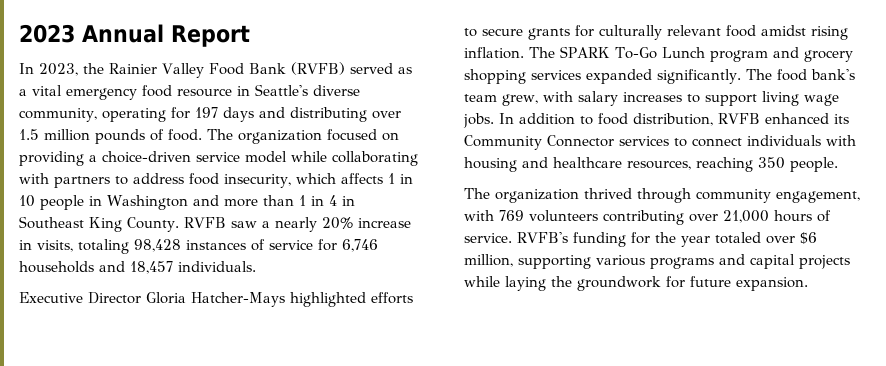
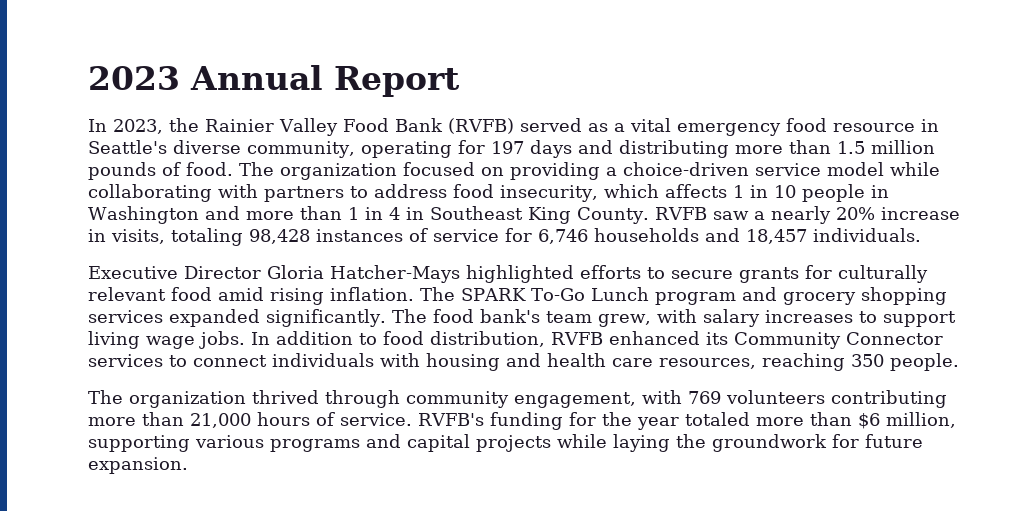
- In 2023, the Rainier Valley Food Bank (RVFB) served as a vital emergency food resource in Seattle's diverse community, operating for 197 days and distributing over 1.5 million pounds of food.
+ In 2023, the Rainier Valley Food Bank (RVFB) served as a vital emergency food resource in Seattle's diverse community, operating for 197 days and distributing more than 1.5 million pounds of food.
- Executive Director Gloria Hatcher-Mays highlighted efforts to secure grants for culturally relevant food amidst rising inflation.
+ Executive Director Gloria Hatcher-Mays highlighted efforts to secure grants for culturally relevant food amid rising inflation.
- In addition to food distribution, RVFB enhanced its Community Connector services to connect individuals with housing and healthcare resources, reaching 350 people.
+ In addition to food distribution, RVFB enhanced its Community Connector services to connect individuals with housing and health care resources, reaching 350 people.
- The organization thrived through community engagement, with 769 volunteers contributing over 21,000 hours of service.
+ The organization thrived through community engagement, with 769 volunteers contributing more than 21,000 hours of service.
- RVFB's funding for the year totaled over $6 million, supporting various programs and capital projects while laying the groundwork for future expansion.
+ RVFB's funding for the year totaled more than $6 million, supporting various programs and capital projects while laying the groundwork for future expansion.

